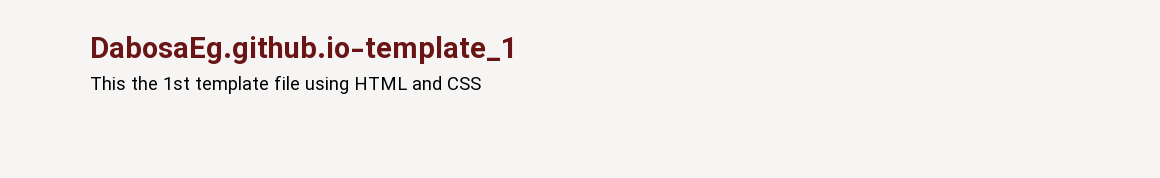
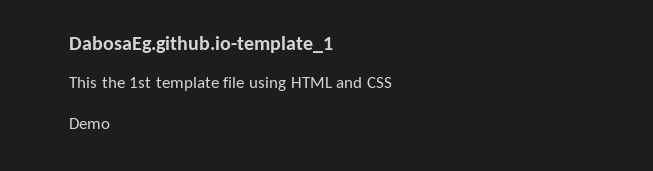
+ Demo

